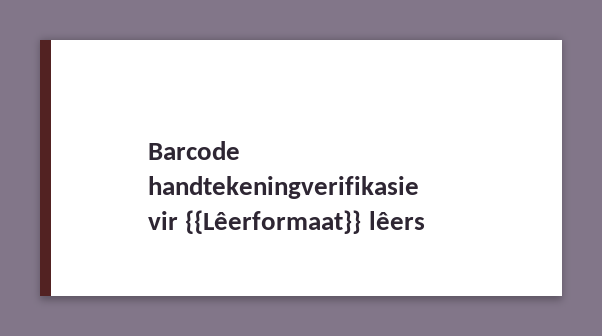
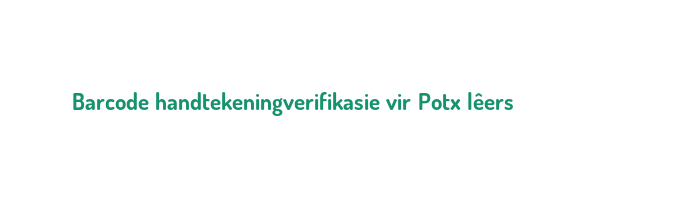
- Barcode handtekeningverifikasie vir {{Lêerformaat}} lêers
+ Barcode handtekeningverifikasie vir Potx lêers

